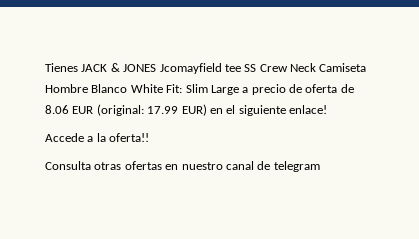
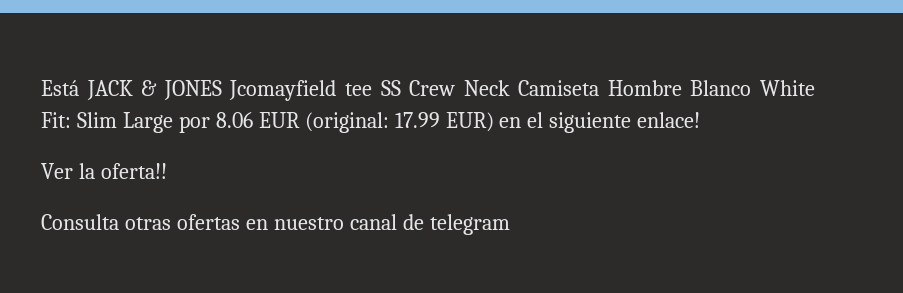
- Tienes JACK & JONES Jcomayfield tee SS Crew Neck Camiseta Hombre Blanco White Fit: Slim Large a precio de oferta de 8.06 EUR (original: 17.99 EUR) en el siguiente enlace!
+ Está JACK & JONES Jcomayfield tee SS Crew Neck Camiseta Hombre Blanco White Fit: Slim Large por 8.06 EUR (original: 17.99 EUR) en el siguiente enlace!
- Accede a la oferta!!
+ Ver la oferta!!

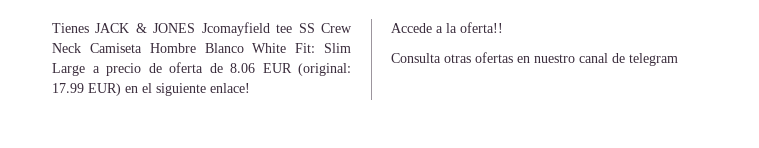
- Está JACK & JONES Jcomayfield tee SS Crew Neck Camiseta Hombre Blanco White Fit: Slim Large por 8.06 EUR (original: 17.99 EUR) en el siguiente enlace!
+ Tienes JACK & JONES Jcomayfield tee SS Crew Neck Camiseta Hombre Blanco White Fit: Slim Large a precio de oferta de 8.06 EUR (original: 17.99 EUR) en el siguiente enlace!
- Ver la oferta!!
+ Accede a la oferta!!

